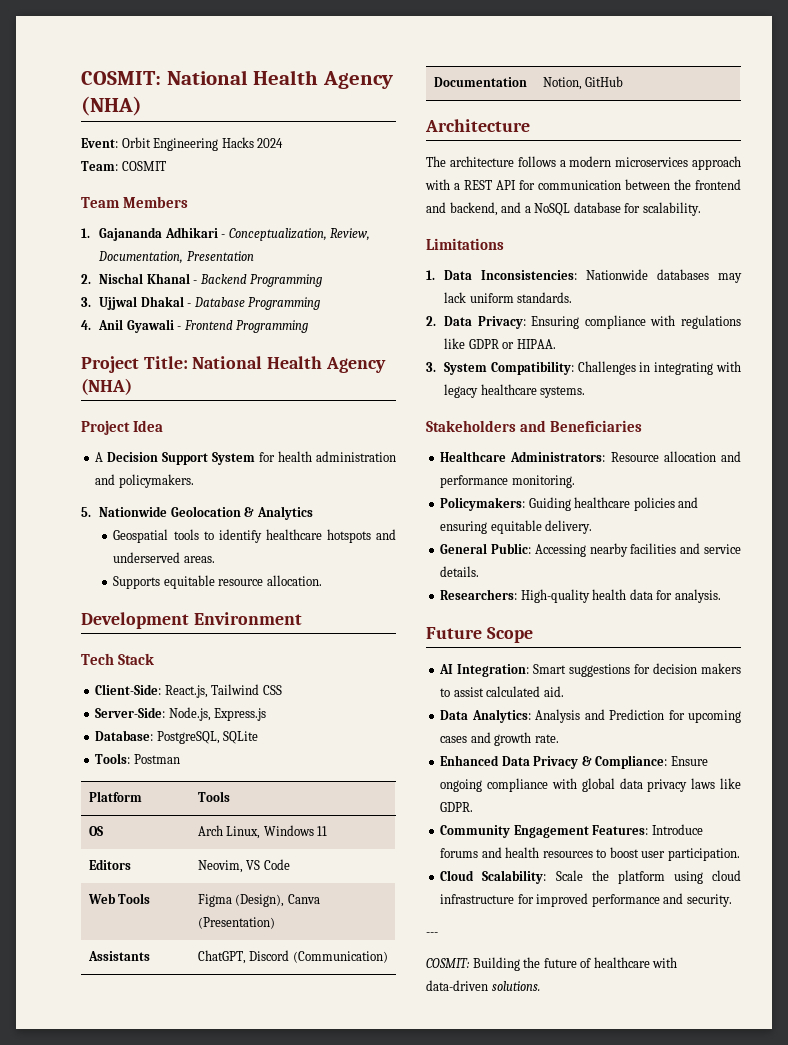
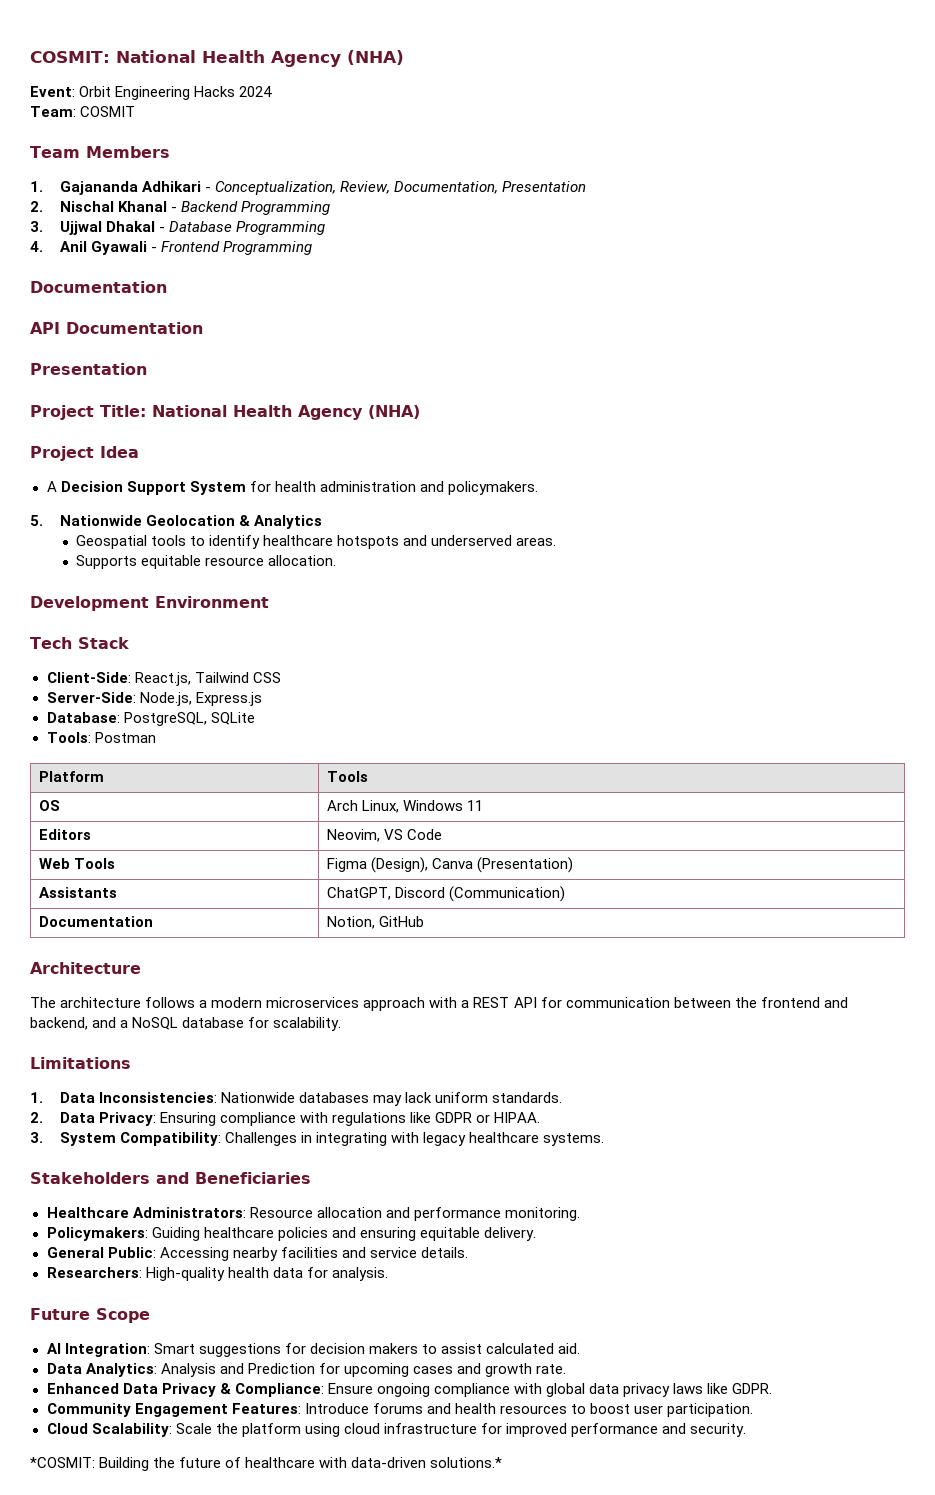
  4. Anil Gyawali - Frontend Programming
+ Documentation
+ API Documentation
+ Presentation
- ---
- COSMIT: Building the future of healthcare with data-driven solutions.
+ *COSMIT: Building the future of healthcare with data-driven solutions.*

